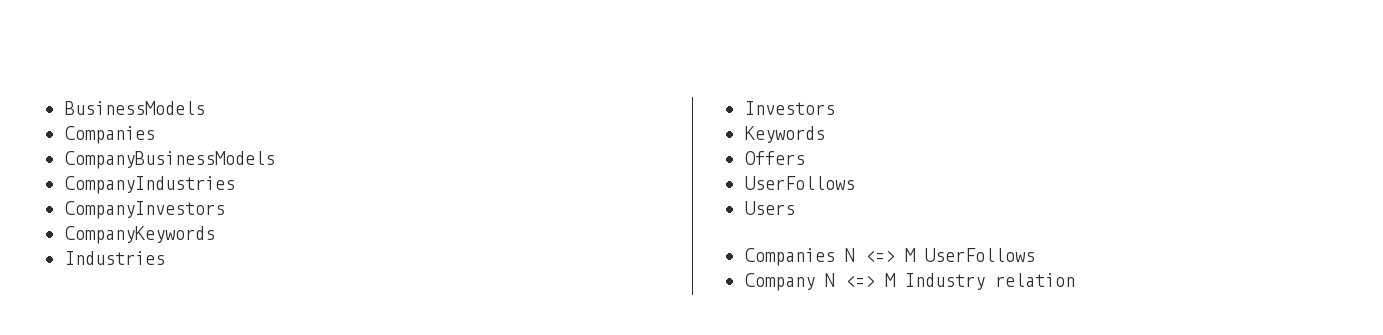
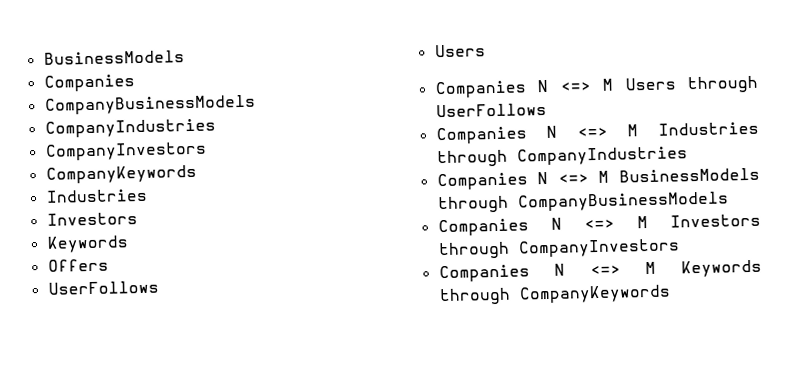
- Companies N <=> M UserFollows
- Company N <=> M Industry relation
+ Companies N <=> M Users through UserFollows
+ Companies N <=> M Industries through CompanyIndustries
+ Companies N <=> M BusinessModels through CompanyBusinessModels
+ Companies N <=> M Investors through CompanyInvestors
+ Companies N <=> M Keywords through CompanyKeywords

